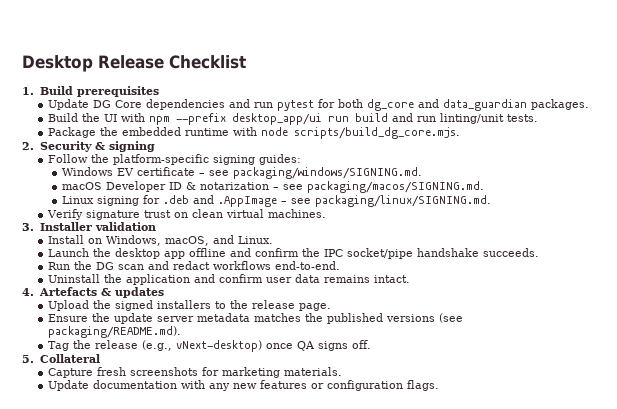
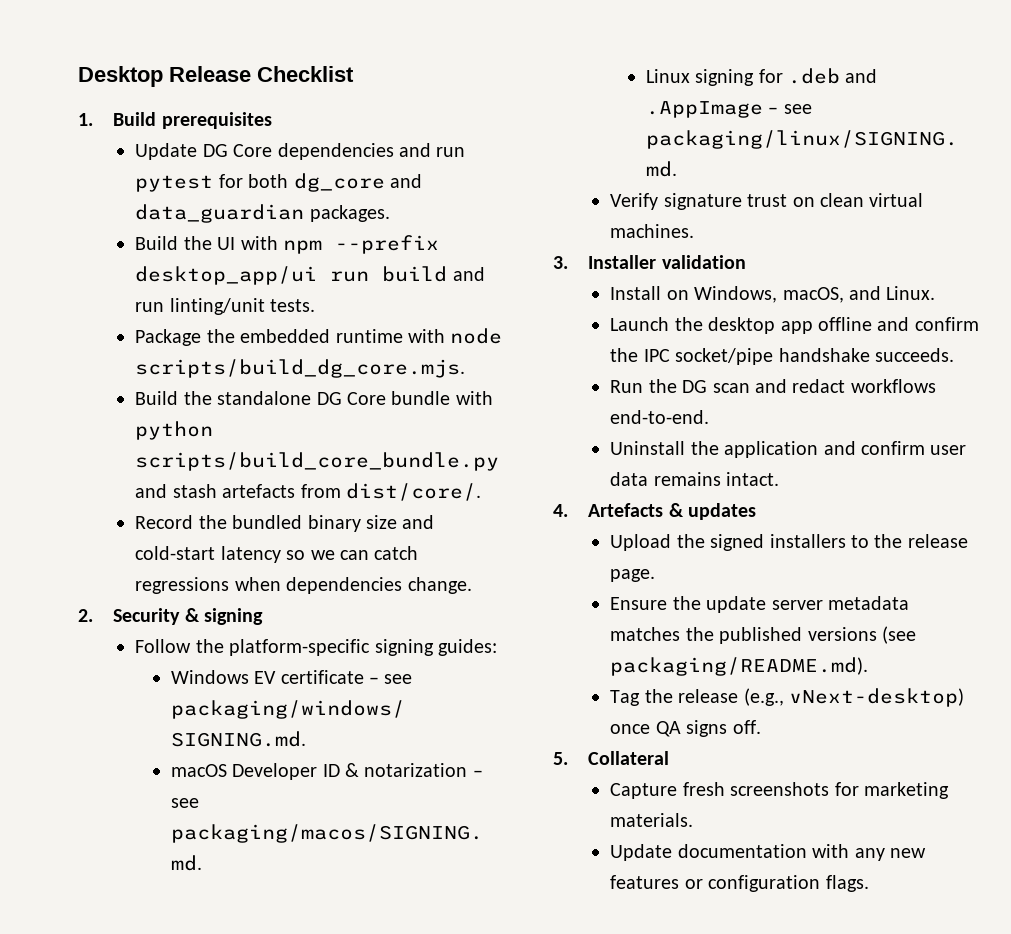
+ Build the standalone DG Core bundle with python scripts/build_core_bundle.py and stash artefacts from dist/core/.
+ Record the bundled binary size and cold-start latency so we can catch regressions when dependencies change.

